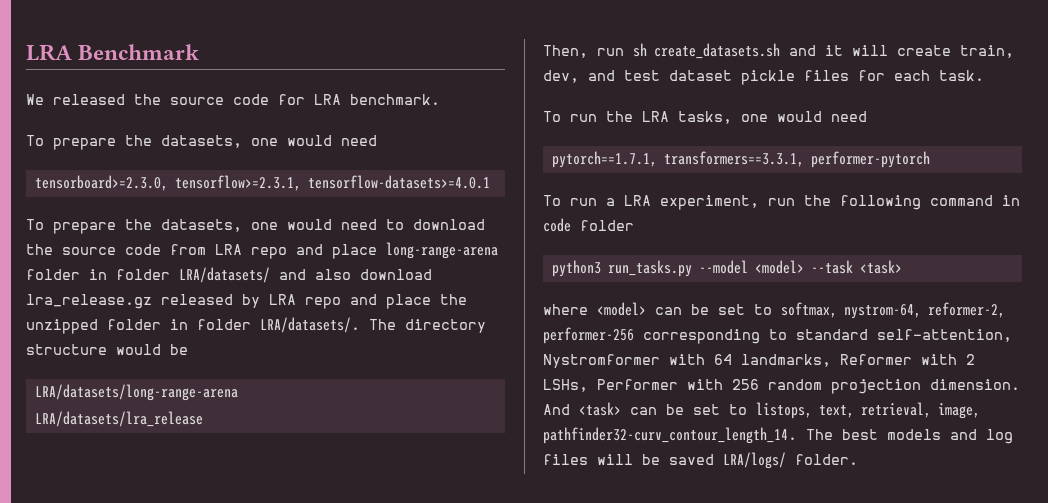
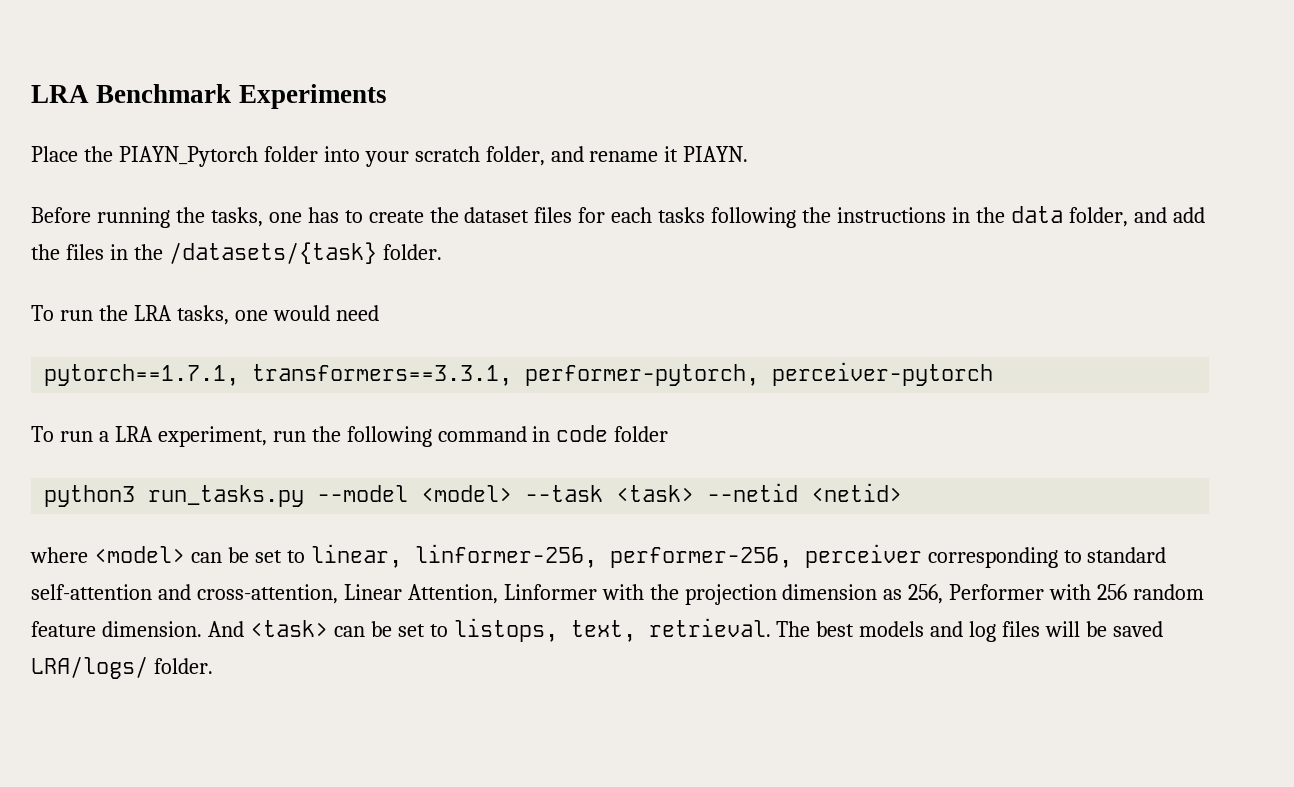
- LRA Benchmark
- We released the source code for LRA benchmark.
- To prepare the datasets, one would need
- tensorboard>=2.3.0, tensorflow>=2.3.1, tensorflow-datasets>=4.0.1
- To prepare the datasets, one would need to download the source code from LRA repo and place long-range-arena folder in folder LRA/datasets/ and also download lra_release.gz released by LRA repo and place the unzipped folder in folder LRA/datasets/. The directory structure would be
- LRA/datasets/long-range-arena
- LRA/datasets/lra_release
- Then, run sh create_datasets.sh and it will create train, dev, and test dataset pickle files for each task.
+ LRA Benchmark Experiments
+ Place the PIAYN_Pytorch folder into your scratch folder, and rename it PIAYN.
+ Before running the tasks, one has to create the dataset files for each tasks following the instructions in the data folder, and add the files in the /datasets/{task} folder.
- pytorch==1.7.1, transformers==3.3.1, performer-pytorch
+ pytorch==1.7.1, transformers==3.3.1, performer-pytorch, perceiver-pytorch
- python3 run_tasks.py --model <model> --task <task>
+ python3 run_tasks.py --model <model> --task <task> --netid <netid>
- where <model> can be set to softmax, nystrom-64, reformer-2, performer-256 corresponding to standard self-attention, Nystromformer with 64 landmarks, Reformer with 2 LSHs, Performer with 256 random projection dimension.
+ where <model> can be set to linear, linformer-256, performer-256, perceiver corresponding to standard self-attention and cross-attention, Linear Attention, Linformer with the projection dimension as 256, Performer with 256 random feature dimension.
- And <task> can be set to listops, text, retrieval, image, pathfinder32-curv_contour_length_14.
+ And <task> can be set to listops, text, retrieval.

